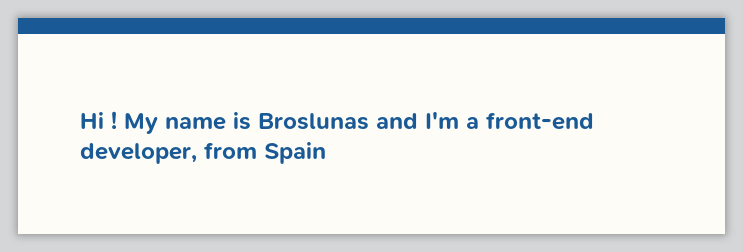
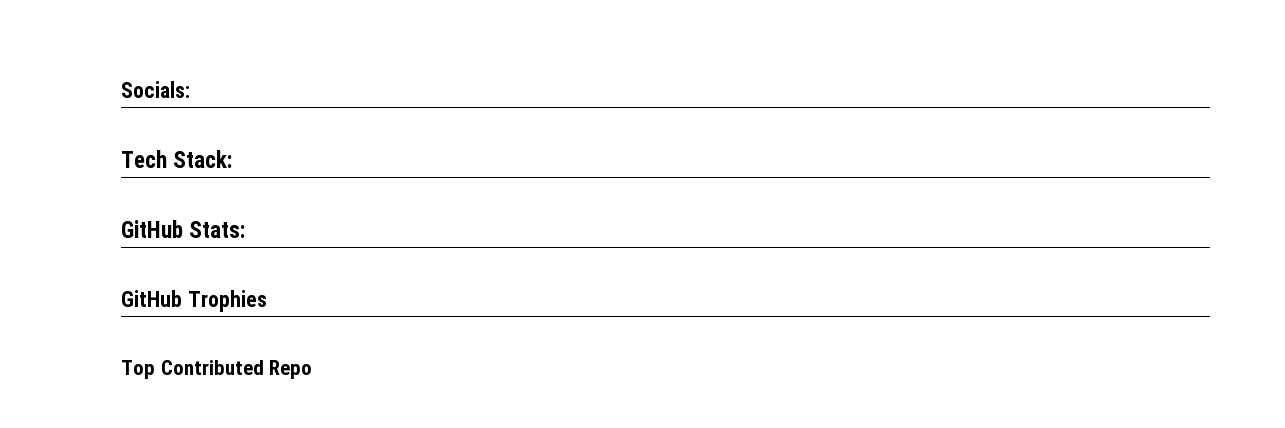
- Hi ! My name is Broslunas and I'm a front-end developer, from Spain
+ Socials:
+ Tech Stack:
+ GitHub Stats:
+ GitHub Trophies
+ Top Contributed Repo

